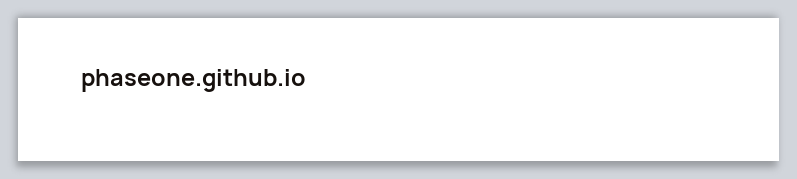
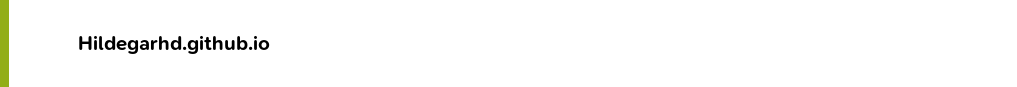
- phaseone.github.io
+ Hildegarhd.github.io

